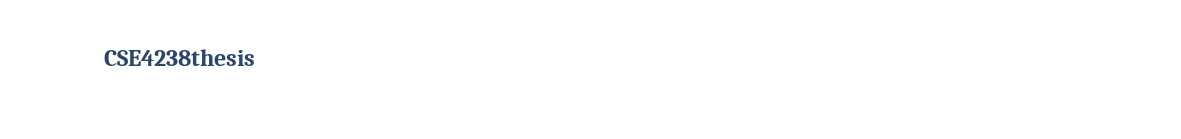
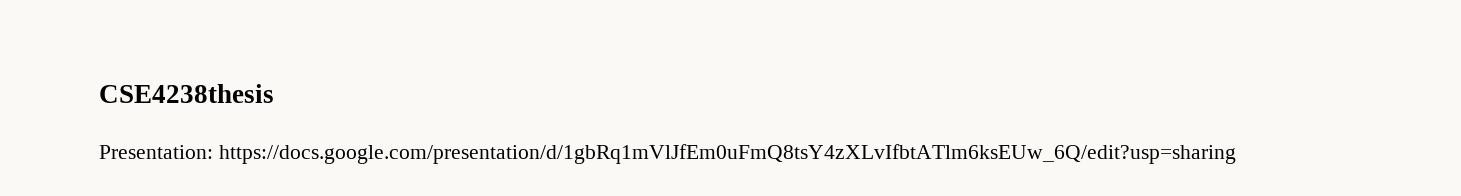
+ Presentation: https://docs.google.com/presentation/d/1gbRq1mVlJfEm0uFmQ8tsY4zXLvIfbtATlm6ksEUw_6Q/edit?usp=sharing

